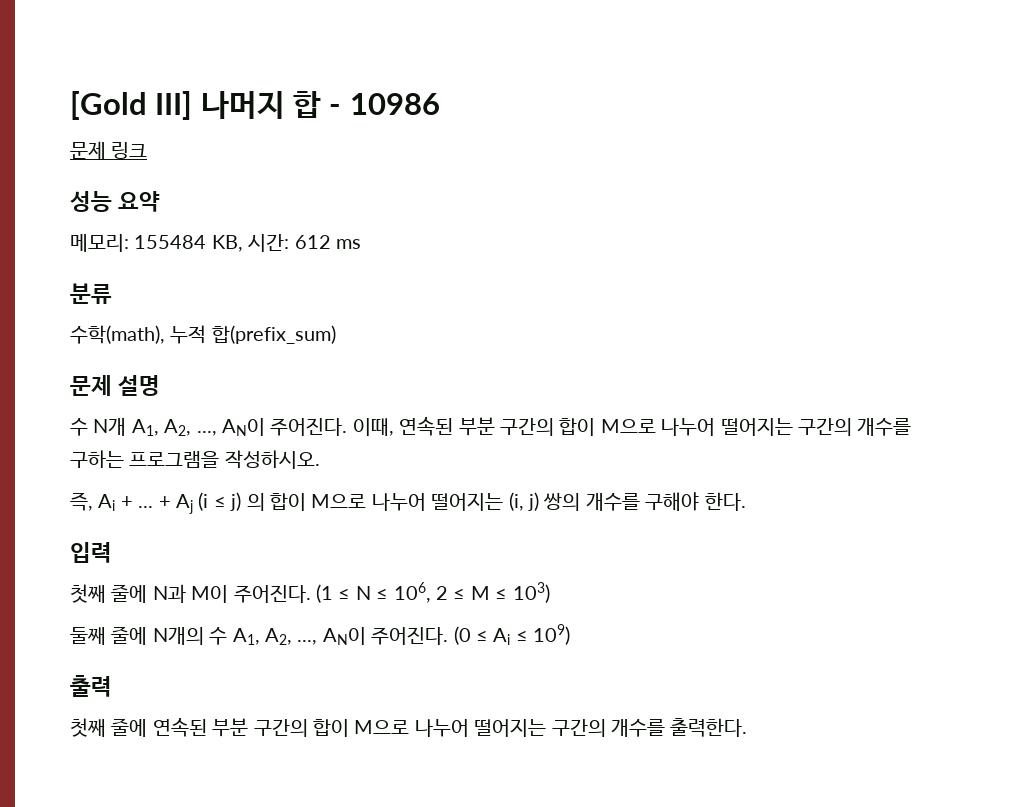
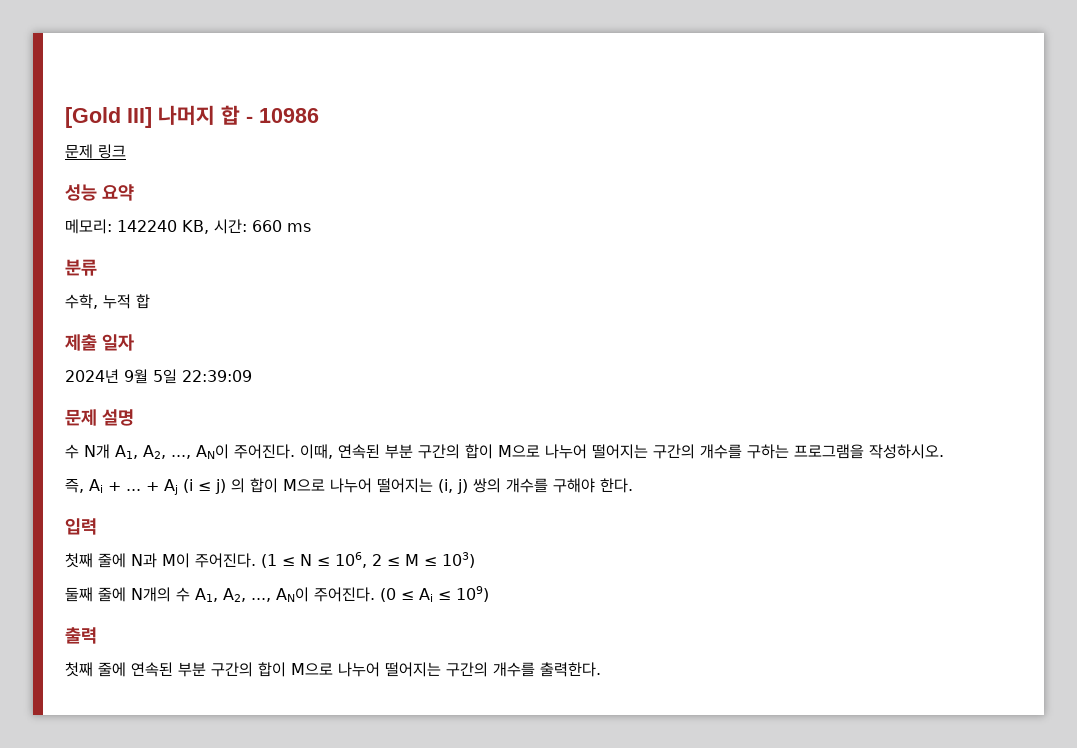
- 메모리: 155484 KB, 시간: 612 ms
+ 메모리: 142240 KB, 시간: 660 ms
- 수학(math), 누적 합(prefix_sum)
+ 수학, 누적 합
+ 제출 일자
+ 2024년 9월 5일 22:39:09

